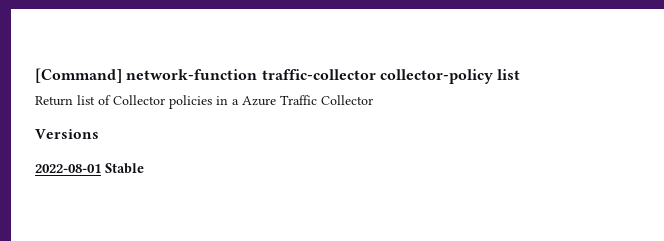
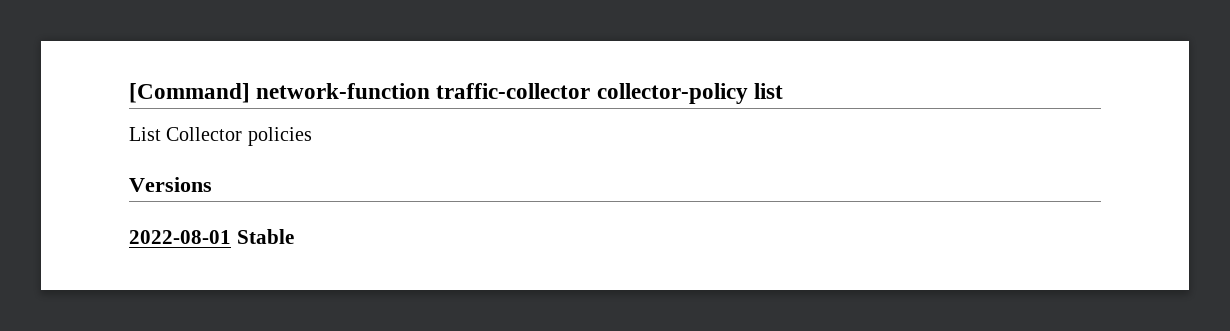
- Return list of Collector policies in a Azure Traffic Collector
+ List Collector policies

